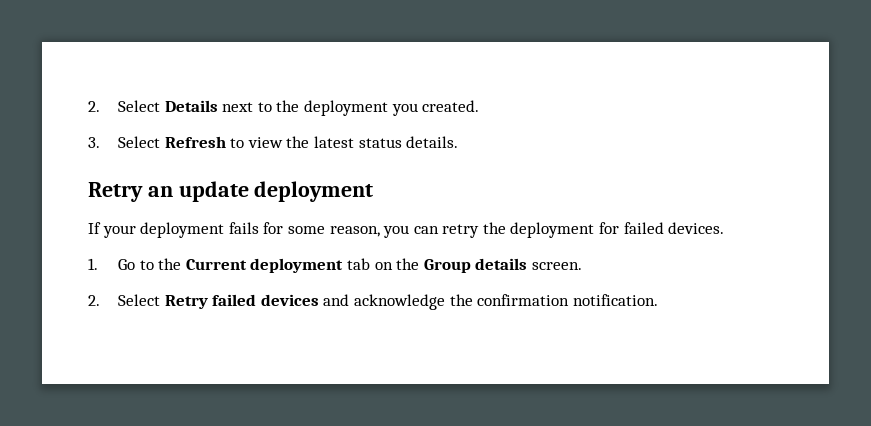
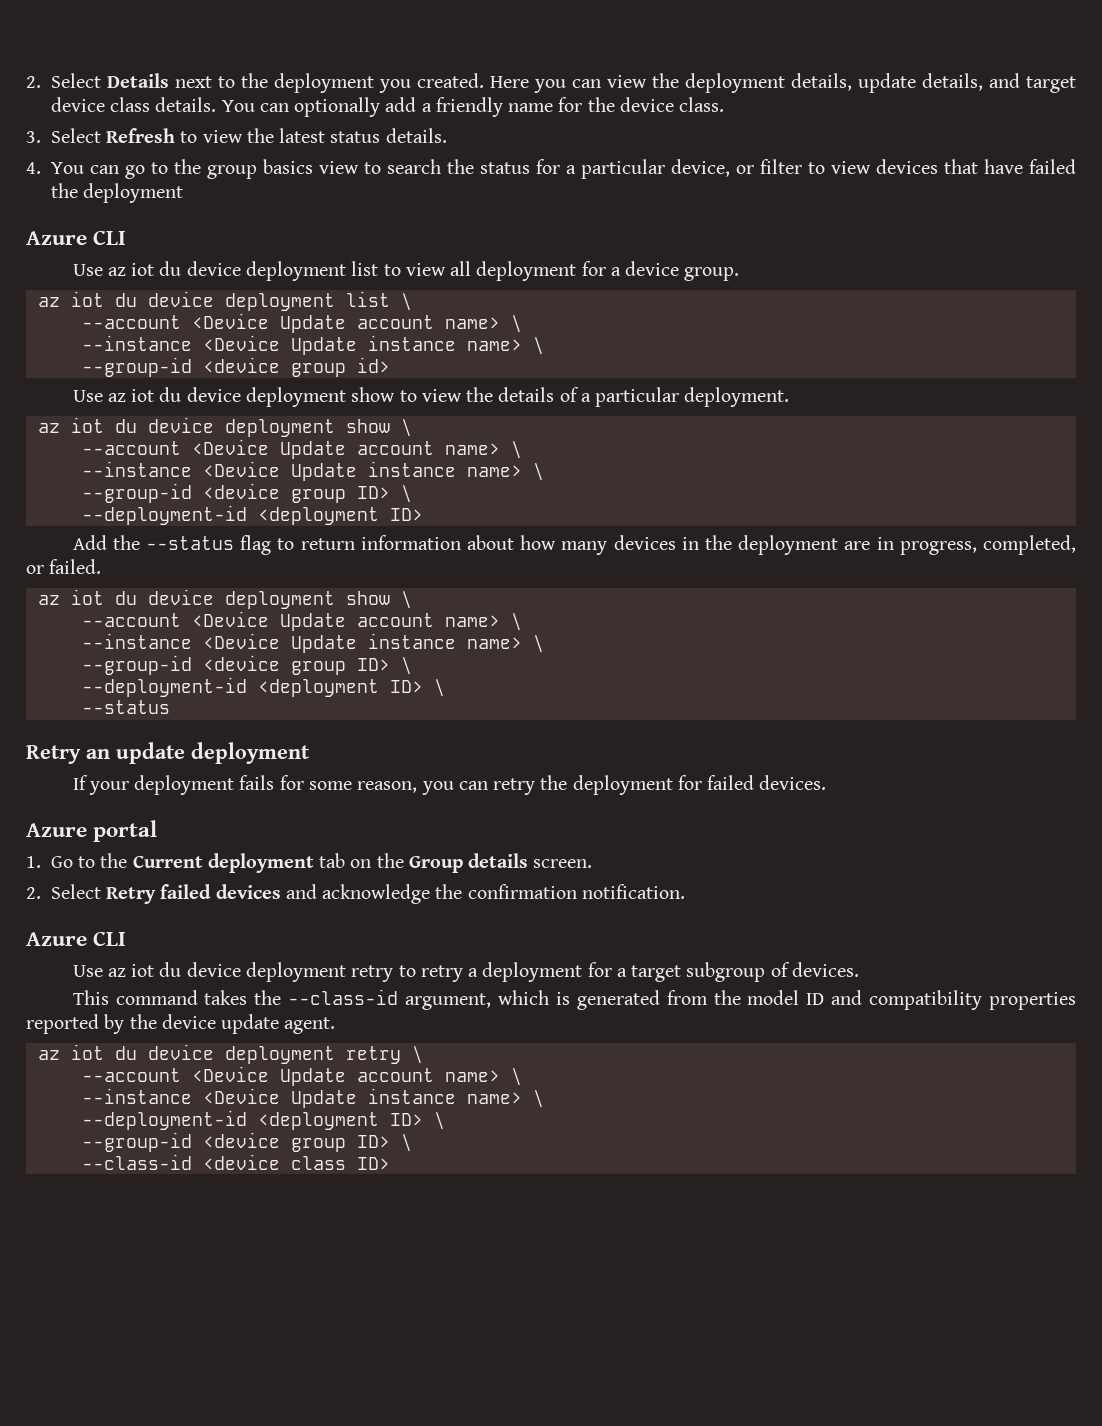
+ Here you can view the deployment details, update details, and target device class details. You can optionally add a friendly name for the device class.
+ 4. You can go to the group basics view to search the status for a particular device, or filter to view devices that have failed the deployment
+ Azure CLI
+ Use az iot du device deployment list to view all deployment for a device group.
+ az iot du device deployment list \
+ --account <Device Update account name> \
+ --instance <Device Update instance name> \
+ --group-id <device group id>
+ Use az iot du device deployment show to view the details of a particular deployment.
+ az iot du device deployment show \
+ --account <Device Update account name> \
+ --instance <Device Update instance name> \
+ --group-id <device group ID> \
+ --deployment-id <deployment ID>
+ Add the --status flag to return information about how many devices in the deployment are in progress, completed, or failed.
+ az iot du device deployment show \
+ --account <Device Update account name> \
+ --instance <Device Update instance name> \
+ --group-id <device group ID> \
+ --deployment-id <deployment ID> \
+ --status
+ Azure portal
  2. Select Retry failed devices and acknowledge the confirmation notification.
+ Azure CLI
+ Use az iot du device deployment retry to retry a deployment for a target subgroup of devices.
+ This command takes the --class-id argument, which is generated from the model ID and compatibility properties reported by the device update agent.
+ az iot du device deployment retry \
+ --account <Device Update account name> \
+ --instance <Device Update instance name> \
+ --deployment-id <deployment ID> \
+ --group-id <device group ID> \
+ --class-id <device class ID>

